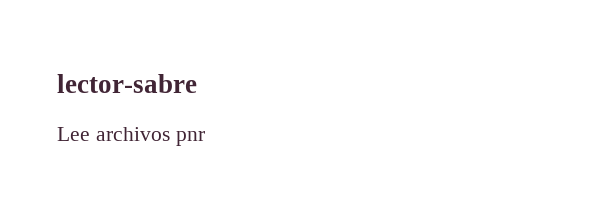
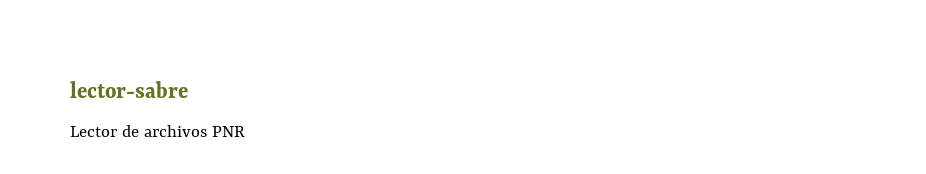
- Lee archivos pnr
+ Lector de archivos PNR

